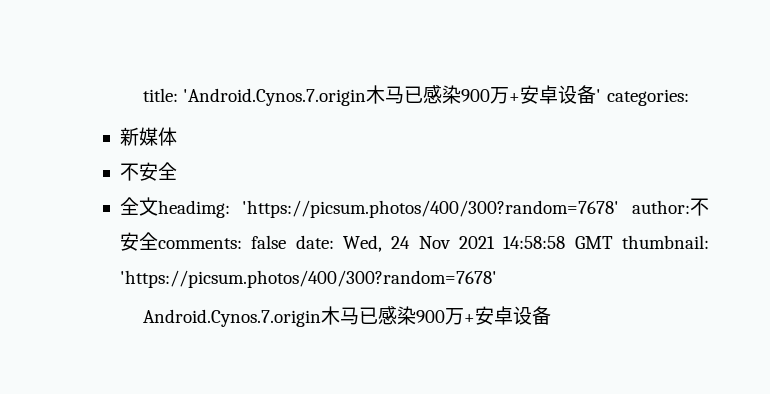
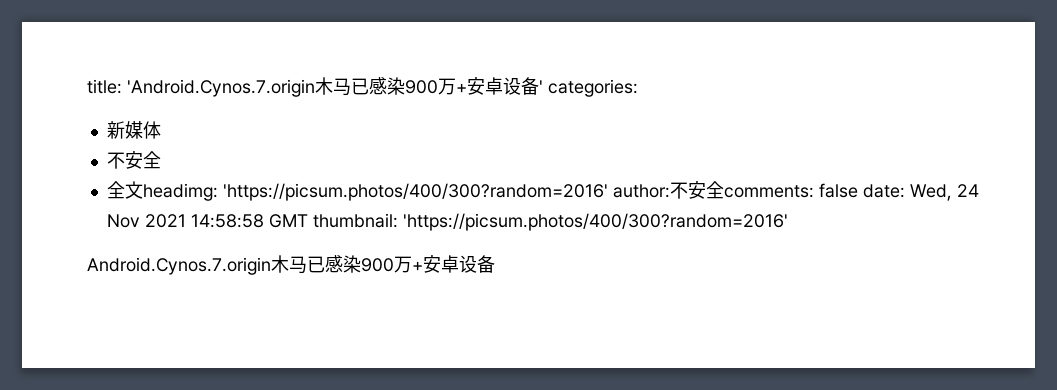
- 全文headimg: 'https://picsum.photos/400/300?random=7678' author:不安全comments: false date: Wed, 24 Nov 2021 14:58:58 GMT thumbnail: 'https://picsum.photos/400/300?random=7678'
+ 全文headimg: 'https://picsum.photos/400/300?random=2016' author:不安全comments: false date: Wed, 24 Nov 2021 14:58:58 GMT thumbnail: 'https://picsum.photos/400/300?random=2016'

